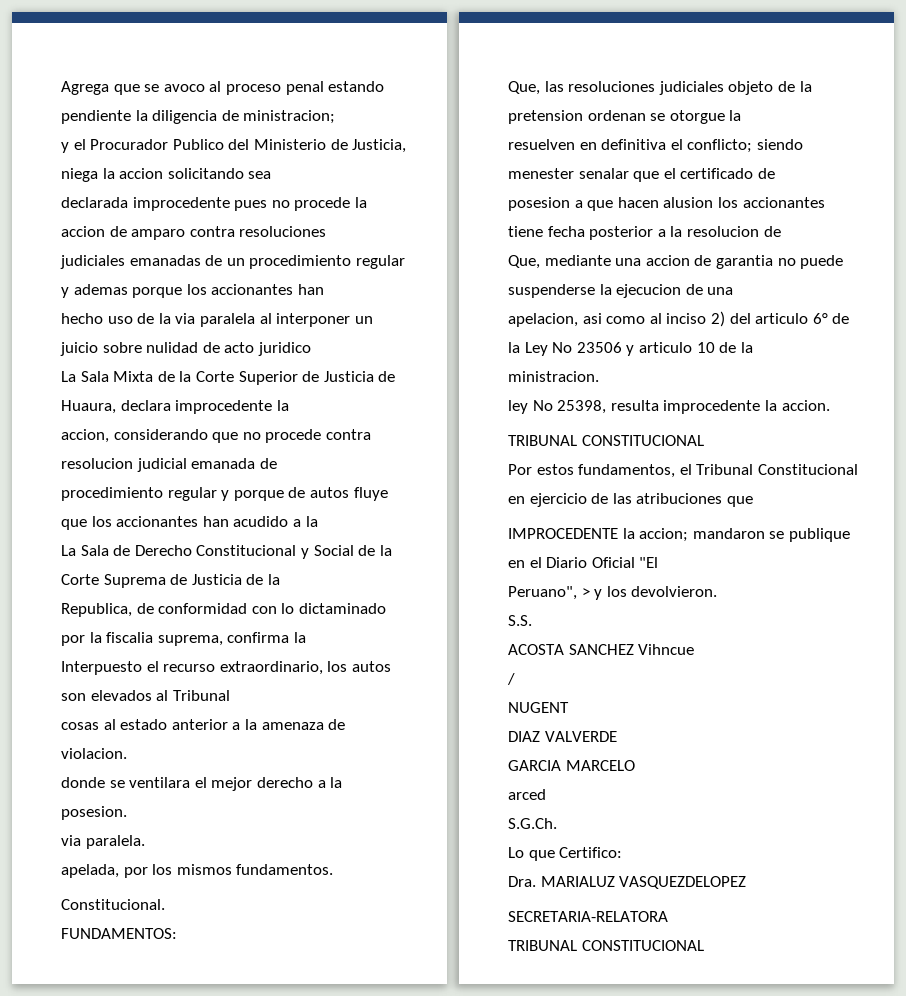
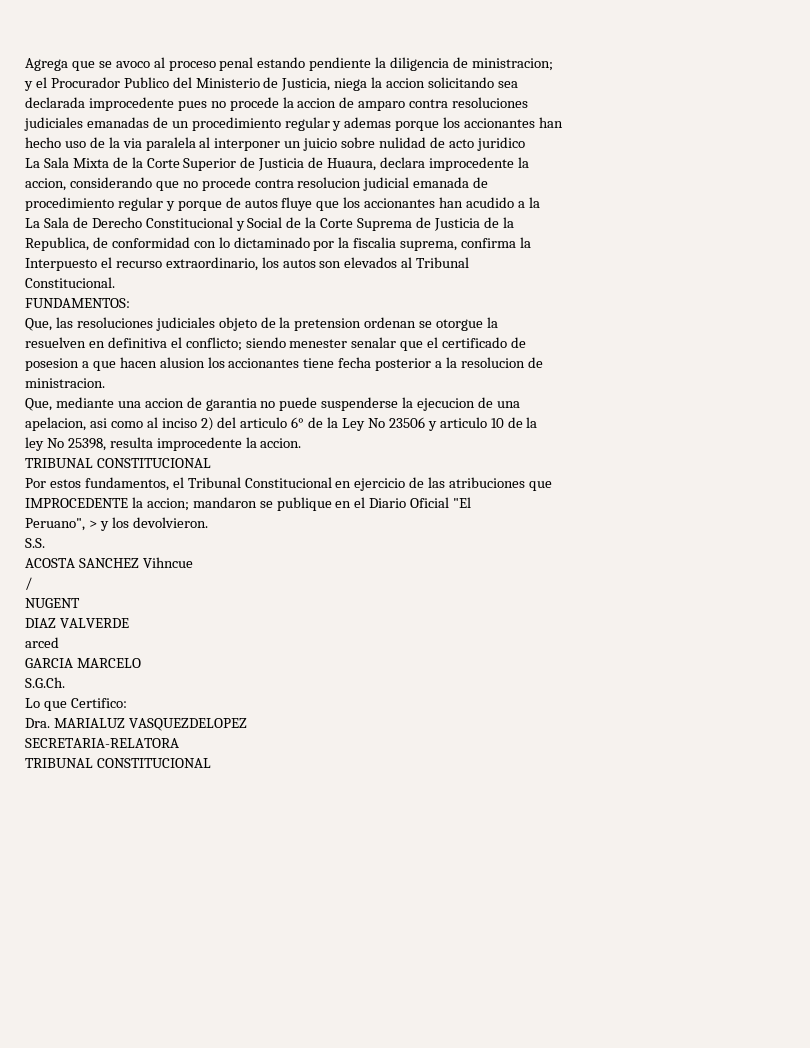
- cosas al estado anterior a la amenaza de violacion.
- donde se ventilara el mejor derecho a la posesion.
- via paralela.
- apelada, por los mismos fundamentos.
+ ministracion.
- ministracion.
+ arced
- arced

